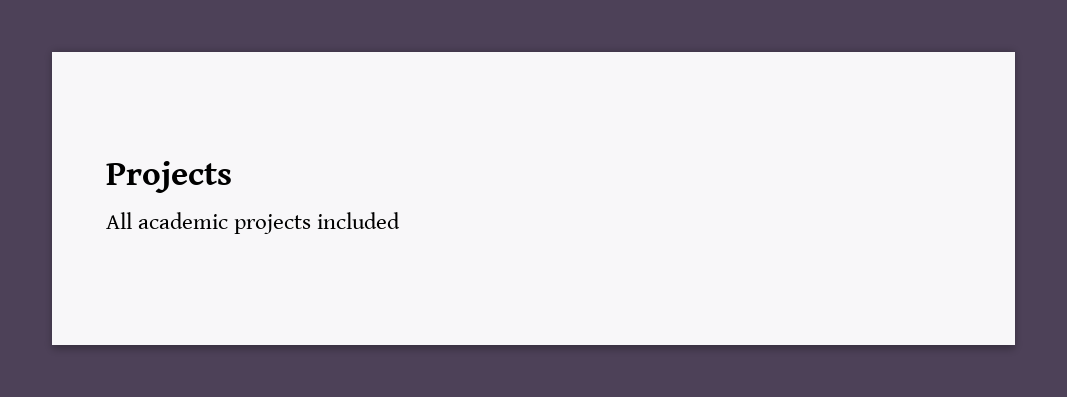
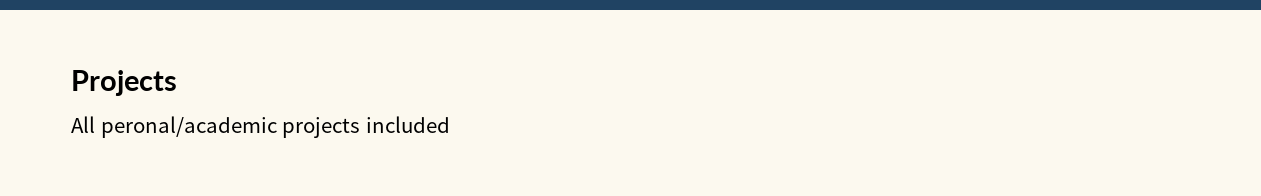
- All academic projects included
+ All peronal/academic projects included

